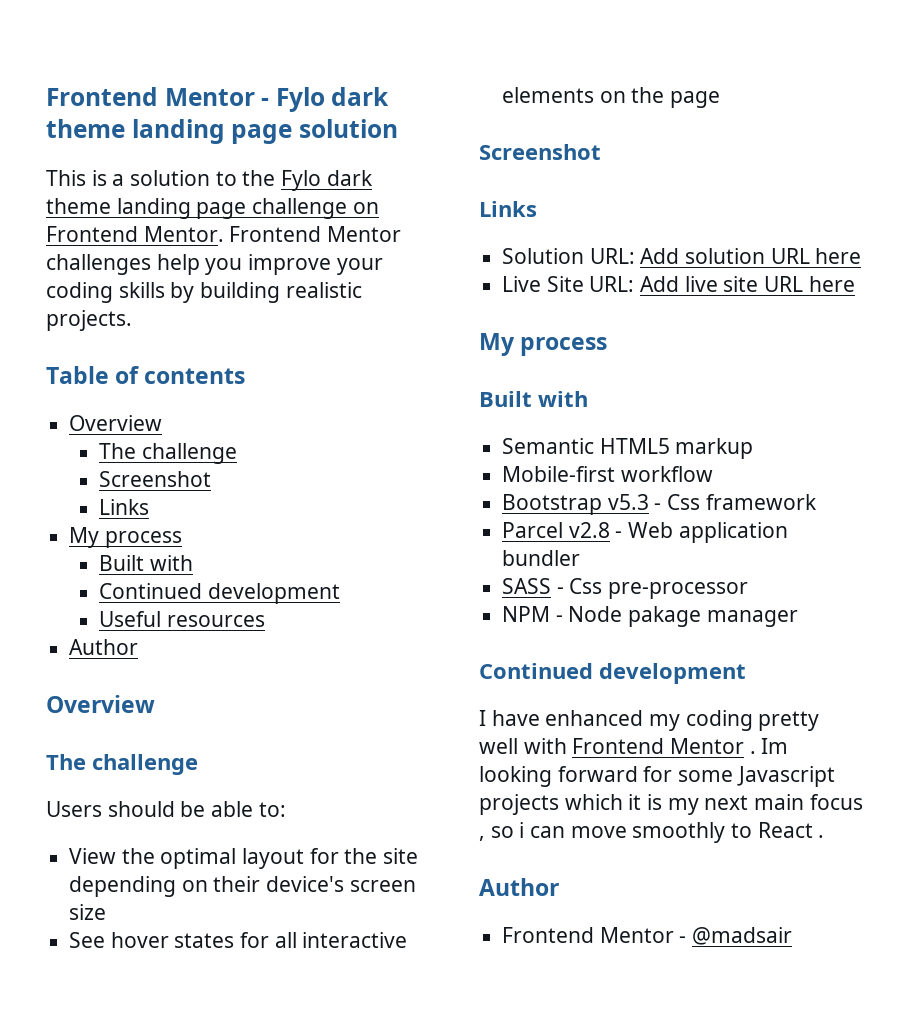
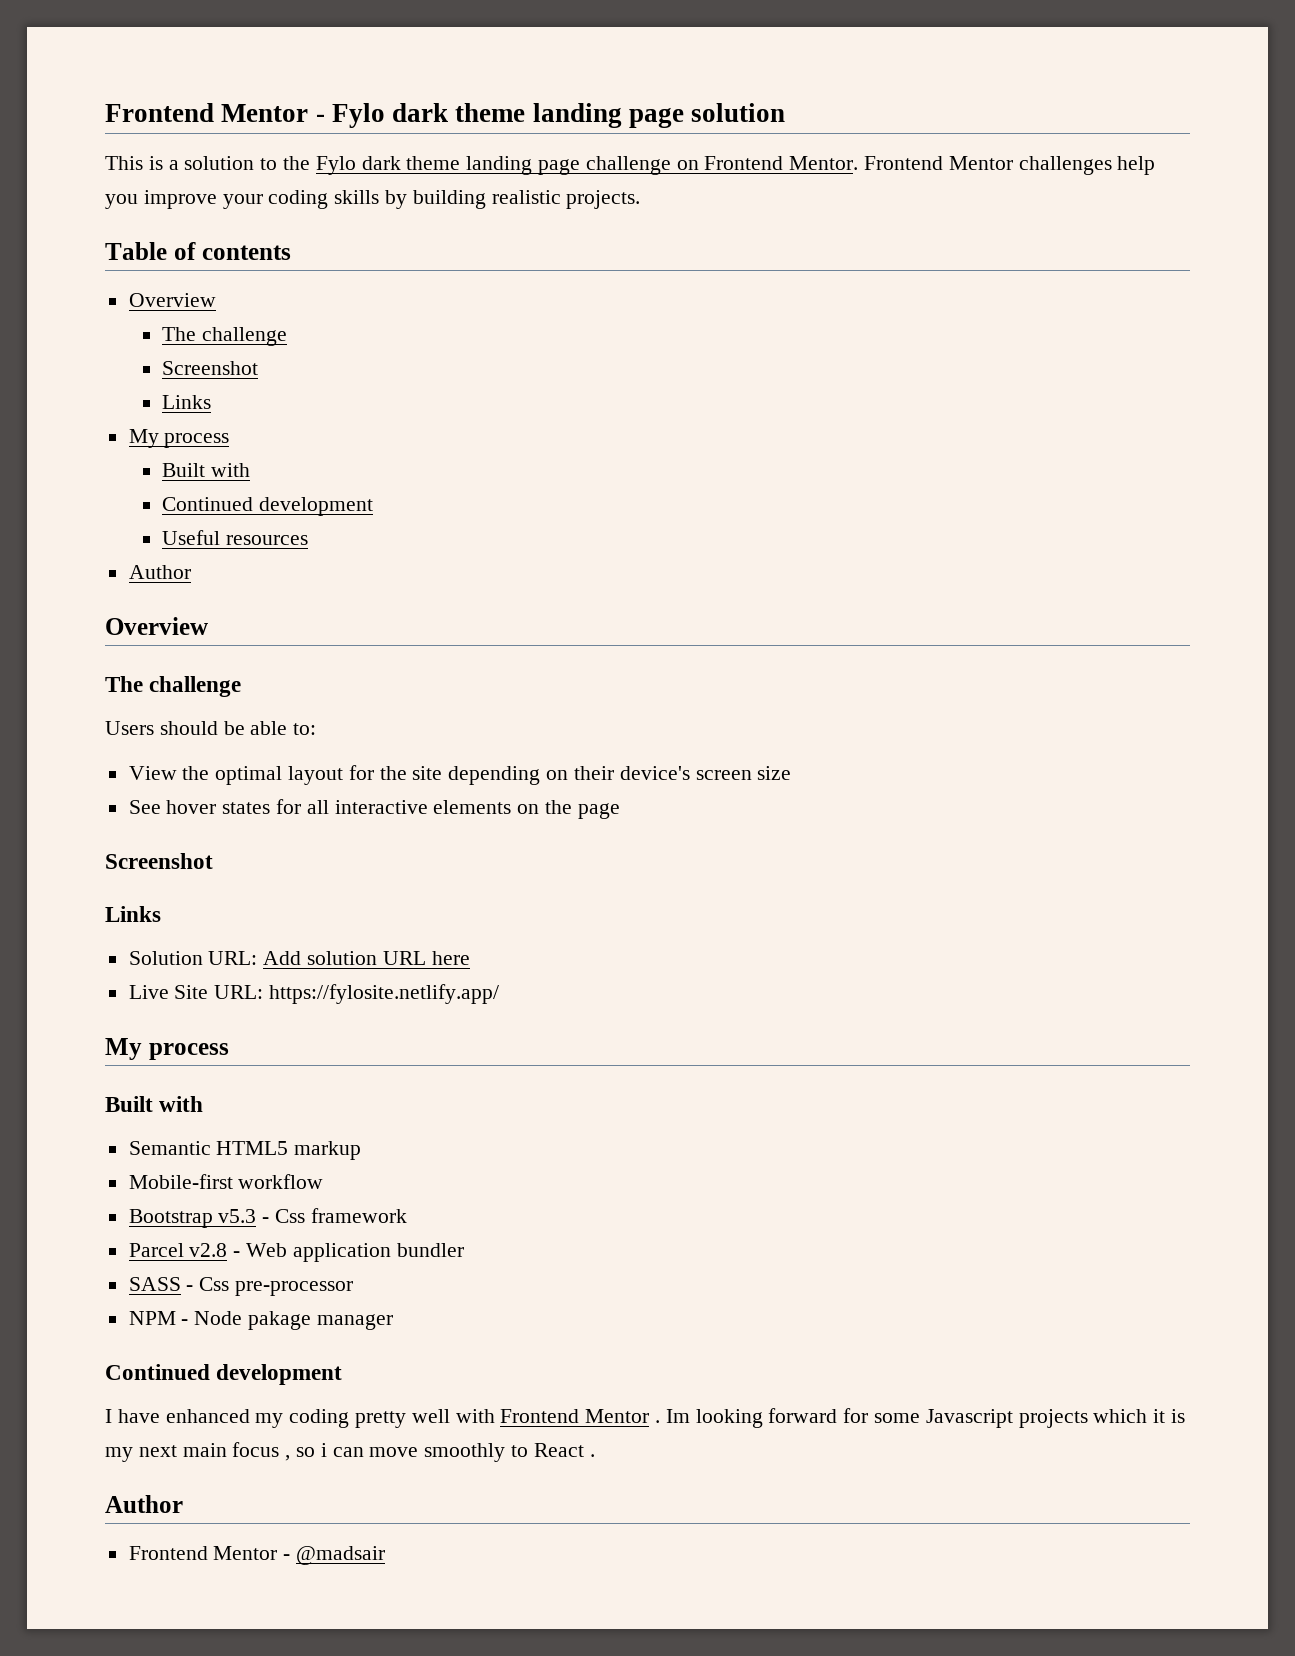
- Live Site URL: Add live site URL here
+ Live Site URL: https://fylosite.netlify.app/

